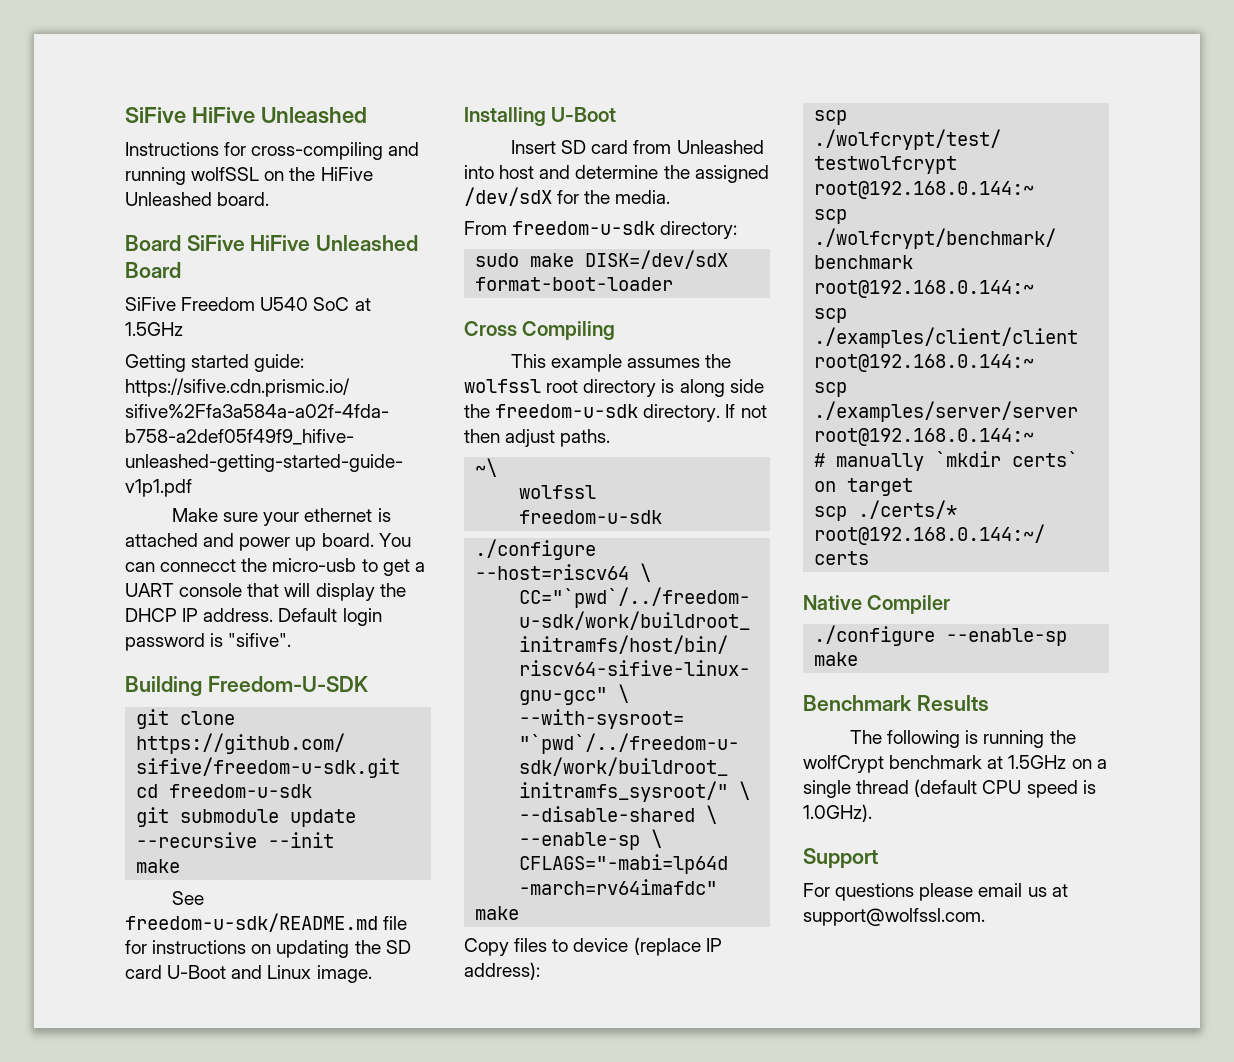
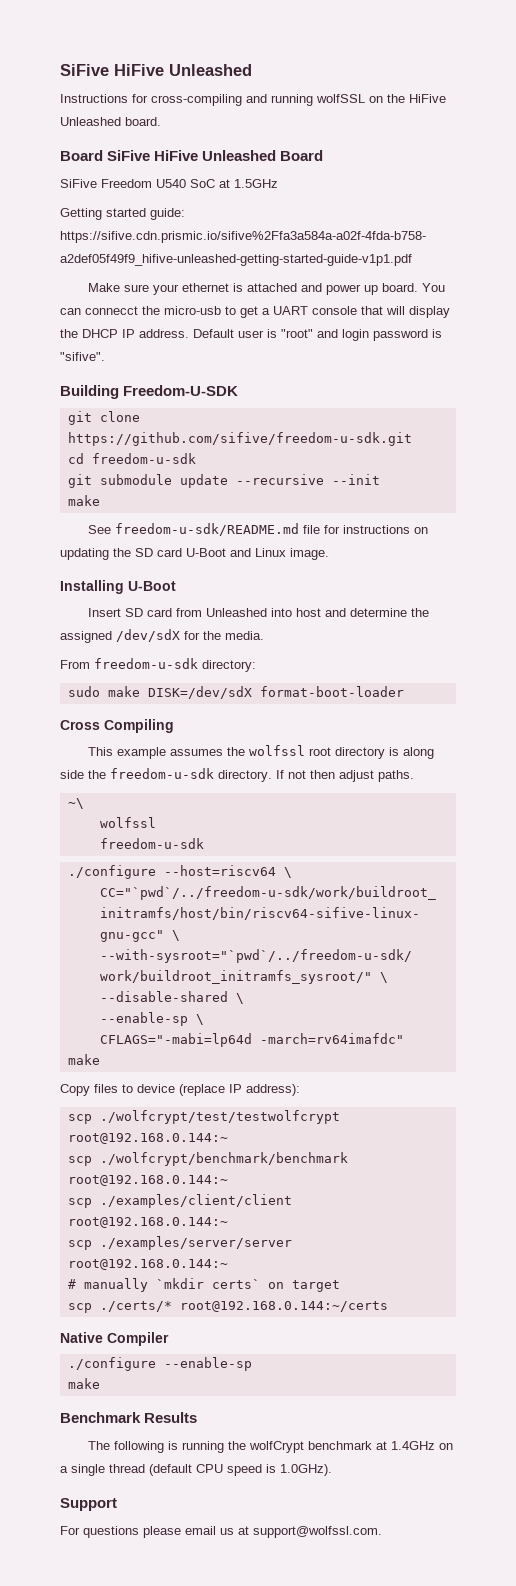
- Default login password is "sifive".
+ Default user is "root" and login password is "sifive".
- The following is running the wolfCrypt benchmark at 1.5GHz on a single thread (default CPU speed is 1.0GHz).
+ The following is running the wolfCrypt benchmark at 1.4GHz on a single thread (default CPU speed is 1.0GHz).

